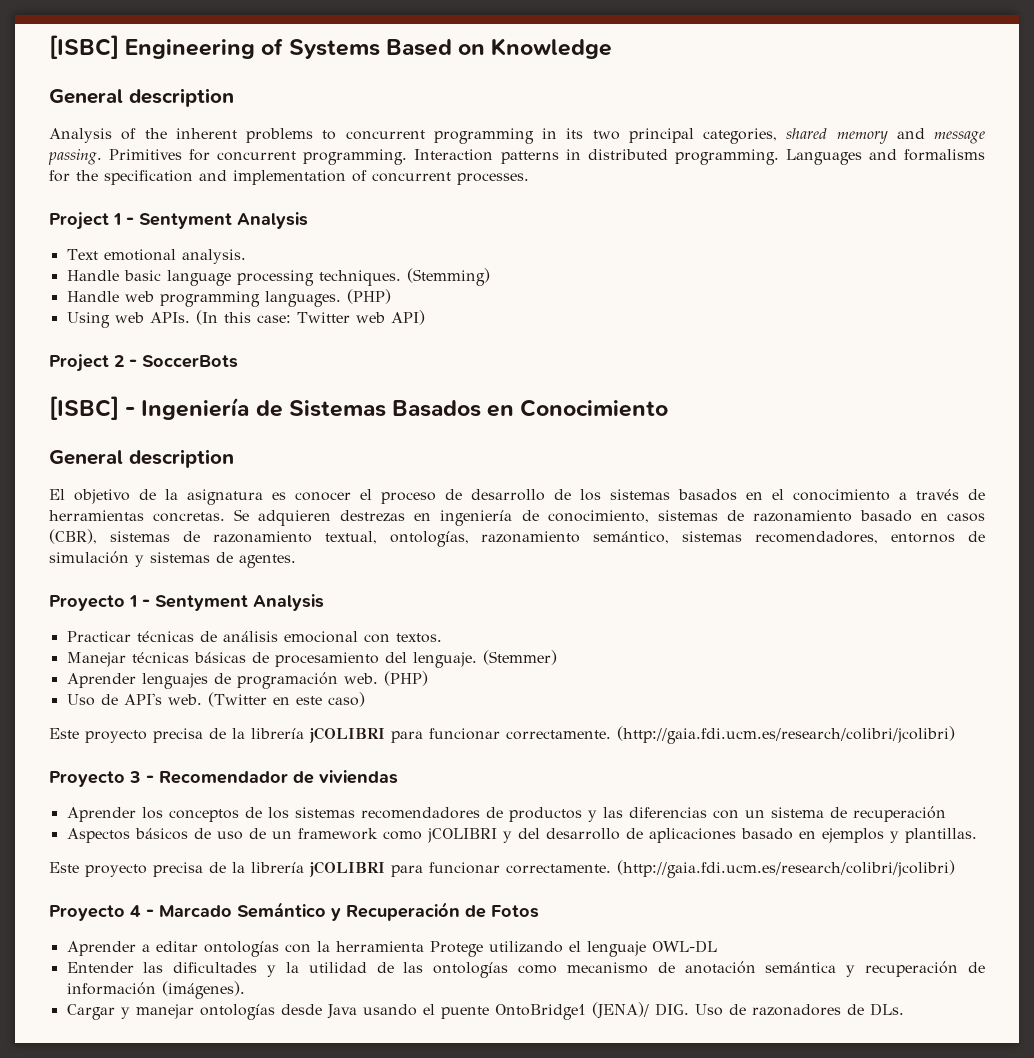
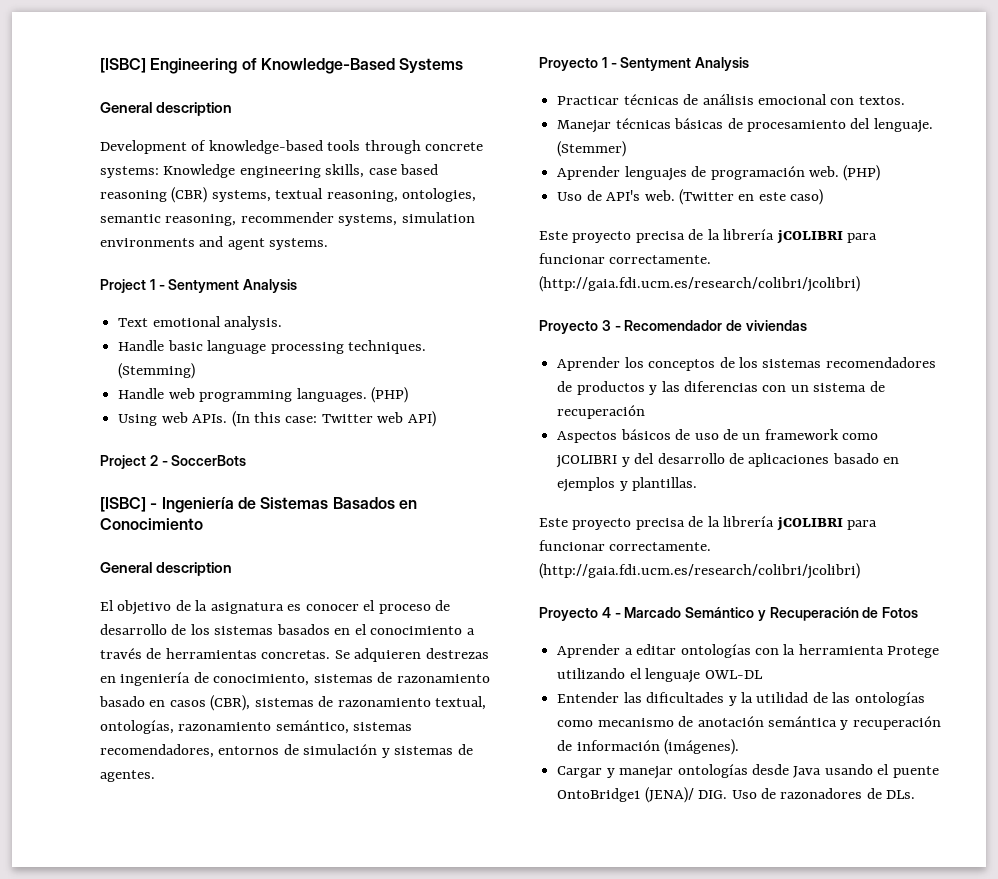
- [ISBC] Engineering of Systems Based on Knowledge
+ [ISBC] Engineering of Knowledge-Based Systems
  General description
- Analysis of the inherent problems to concurrent programming in its two principal categories, shared memory and message passing. Primitives for concurrent programming. Interaction patterns in distributed programming. Languages and formalisms for the specification and implementation of concurrent processes.
+ Development of knowledge-based tools through concrete systems: Knowledge engineering skills, case based reasoning (CBR) systems, textual reasoning, ontologies, semantic reasoning, recommender systems, simulation environments and agent systems.

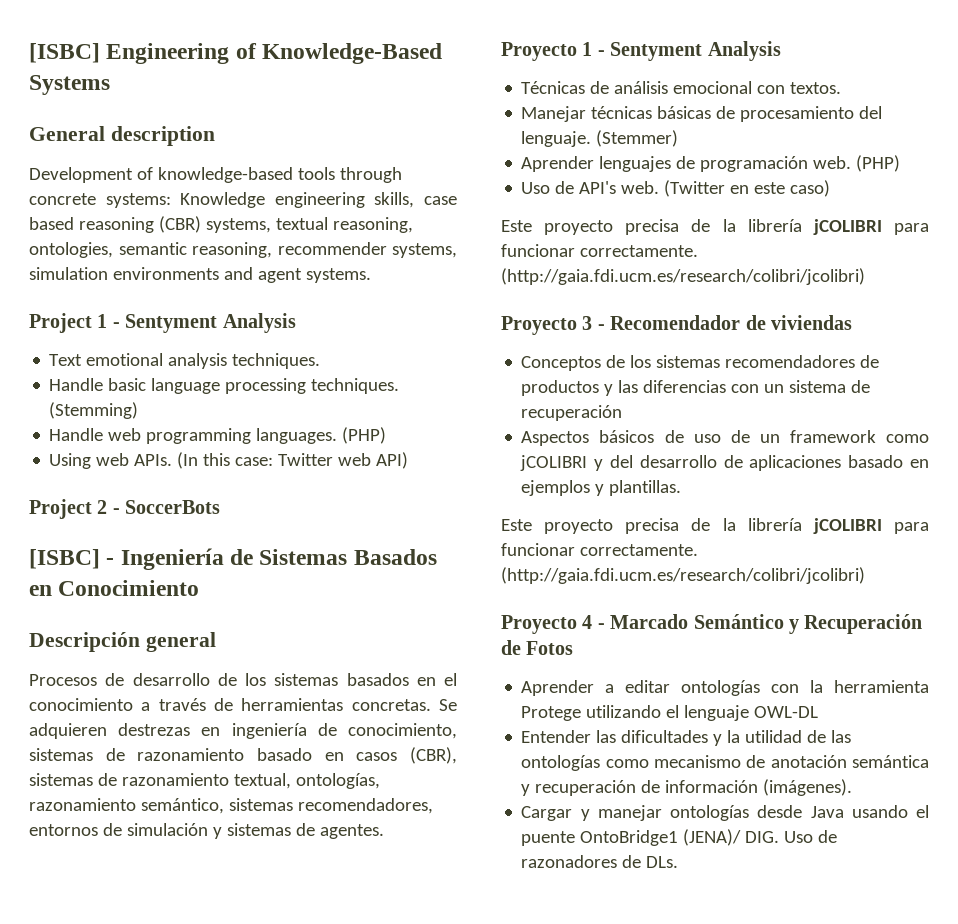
- Text emotional analysis.
+ Text emotional analysis techniques.
  [ISBC] - Ingeniería de Sistemas Basados en Conocimiento
- General description
- El objetivo de la asignatura es conocer el proceso de desarrollo de los sistemas basados en el conocimiento a través de herramientas concretas.
+ Descripción general
+ Procesos de desarrollo de los sistemas basados en el conocimiento a través de herramientas concretas.
- Practicar técnicas de análisis emocional con textos.
+ Técnicas de análisis emocional con textos.
- Aprender los conceptos de los sistemas recomendadores de productos y las diferencias con un sistema de recuperación
+ Conceptos de los sistemas recomendadores de productos y las diferencias con un sistema de recuperación

